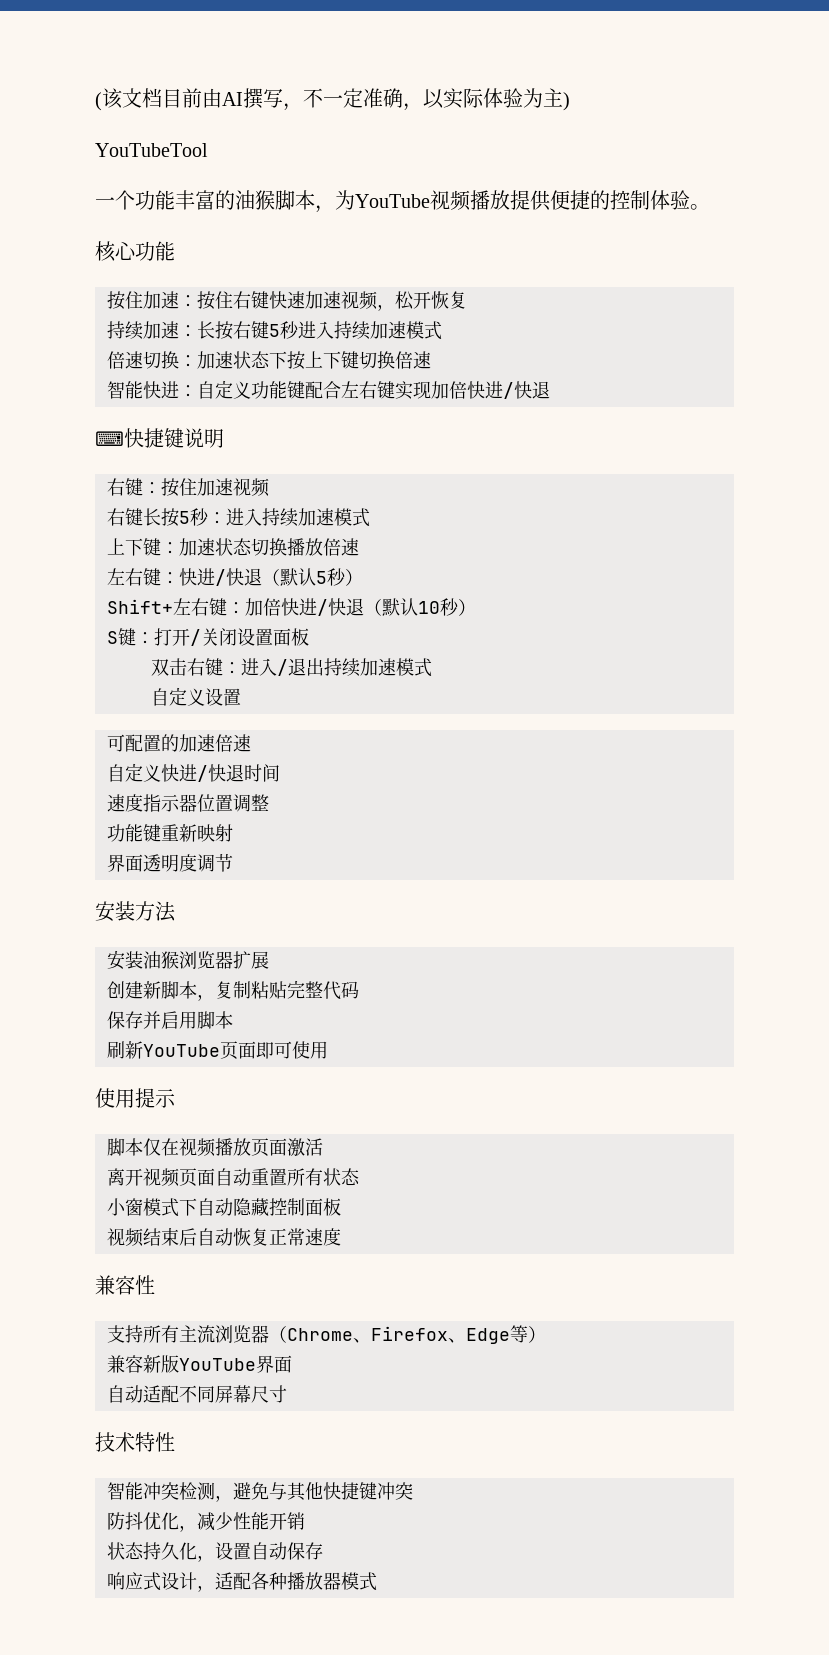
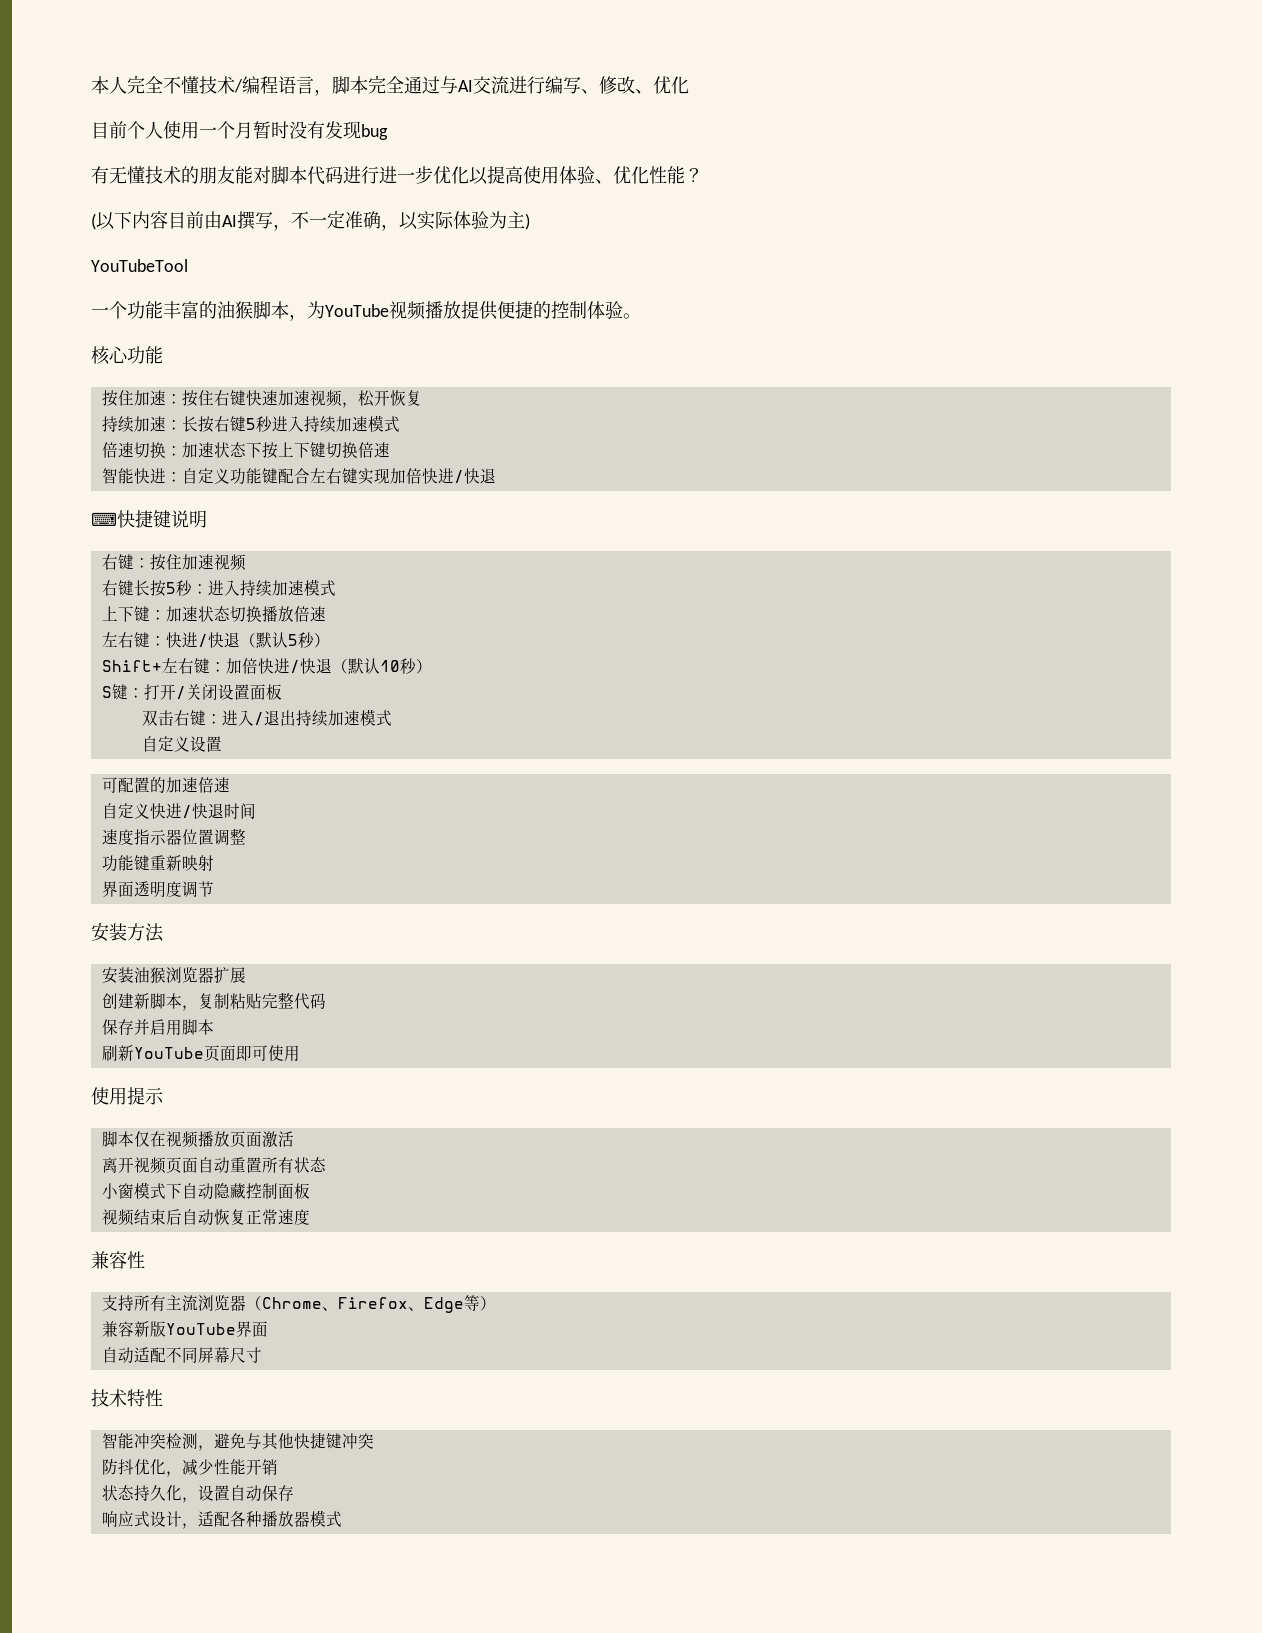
- (该文档目前由AI撰写，不一定准确，以实际体验为主)
+ 本人完全不懂技术/编程语言，脚本完全通过与AI交流进行编写、修改、优化
+ 目前个人使用一个月暂时没有发现bug
+ 有无懂技术的朋友能对脚本代码进行进一步优化以提高使用体验、优化性能？
+ (以下内容目前由AI撰写，不一定准确，以实际体验为主)

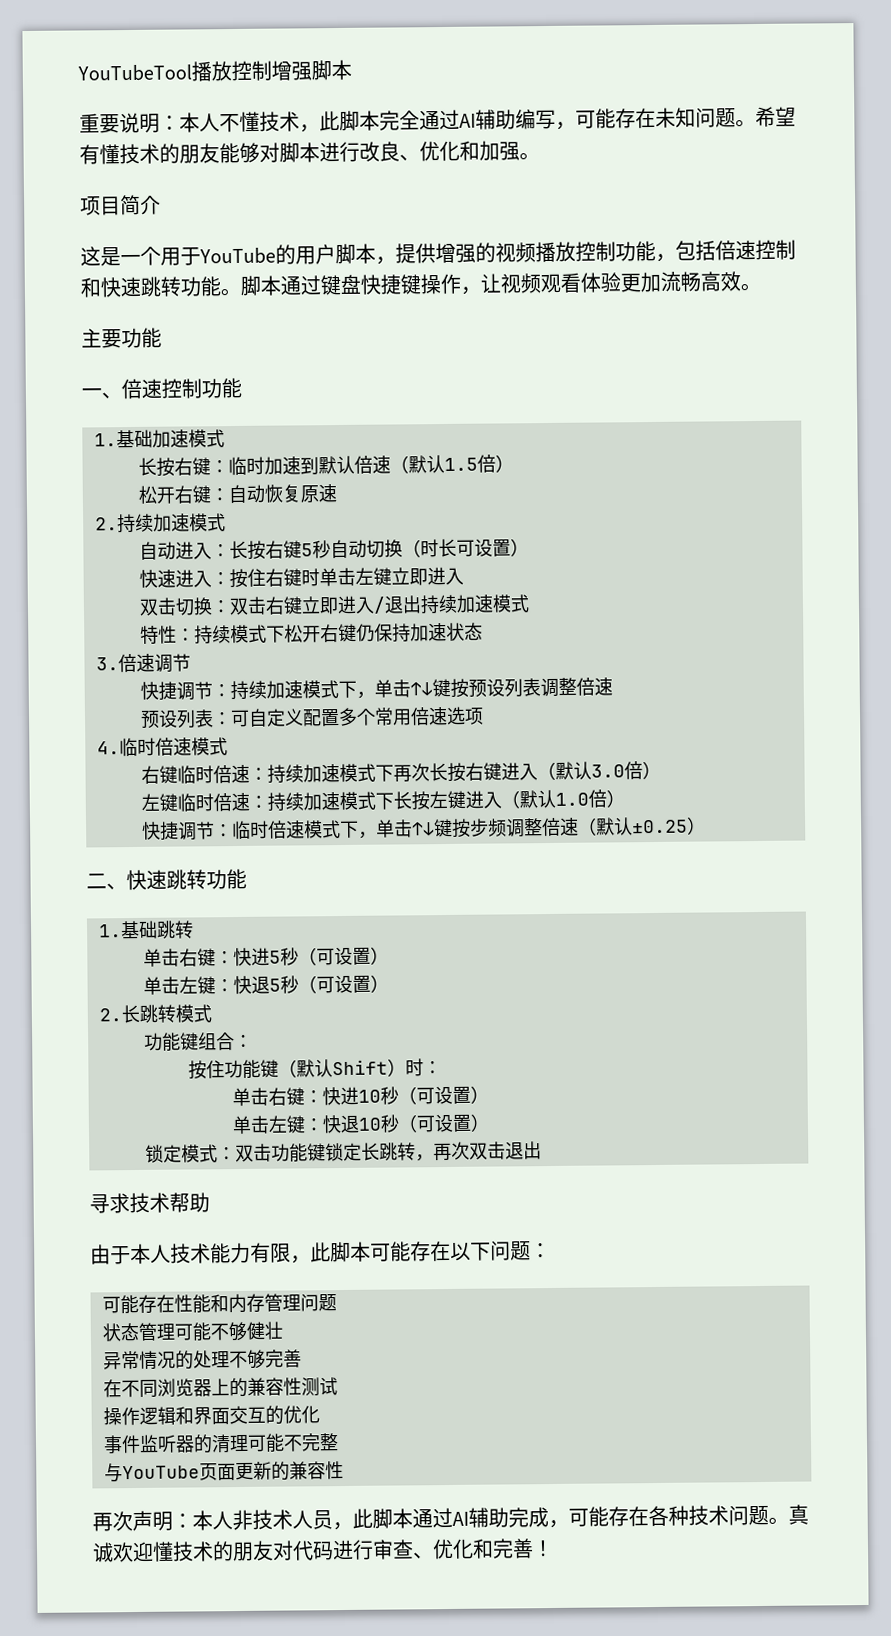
- 本人完全不懂技术/编程语言，脚本完全通过与AI交流进行编写、修改、优化
- 目前个人使用一个月暂时没有发现bug
- 有无懂技术的朋友能对脚本代码进行进一步优化以提高使用体验、优化性能？
- (以下内容目前由AI撰写，不一定准确，以实际体验为主)
- YouTubeTool
- 一个功能丰富的油猴脚本，为YouTube视频播放提供便捷的控制体验。
- 核心功能
- 按住加速：按住右键快速加速视频，松开恢复
- 持续加速：长按右键5秒进入持续加速模式
- 倍速切换：加速状态下按上下键切换倍速
- 智能快进：自定义功能键配合左右键实现加倍快进/快退
- ⌨快捷键说明
- 右键：按住加速视频
- 右键长按5秒：进入持续加速模式
- 上下键：加速状态切换播放倍速
- 左右键：快进/快退（默认5秒）
- Shift+左右键：加倍快进/快退（默认10秒）
- S键：打开/关闭设置面板
- 双击右键：进入/退出持续加速模式
+ YouTubeTool播放控制增强脚本
+ 重要说明：本人不懂技术，此脚本完全通过AI辅助编写，可能存在未知问题。希望有懂技术的朋友能够对脚本进行改良、优化和加强。
+ 项目简介
+ 这是一个用于YouTube的用户脚本，提供增强的视频播放控制功能，包括倍速控制和快速跳转功能。脚本通过键盘快捷键操作，让视频观看体验更加流畅高效。
+ 主要功能
+ 一、倍速控制功能
+ 1.基础加速模式
+ 长按右键：临时加速到默认倍速（默认1.5倍）
+ 松开右键：自动恢复原速
+ 2.持续加速模式
+ 自动进入：长按右键5秒自动切换（时长可设置）
+ 快速进入：按住右键时单击左键立即进入
+ 双击切换：双击右键立即进入/退出持续加速模式
- 自定义设置
- 可配置的加速倍速
- 自定义快进/快退时间
- 速度指示器位置调整
- 功能键重新映射
- 界面透明度调节
- 安装方法
- 安装油猴浏览器扩展
- 创建新脚本，复制粘贴完整代码
- 保存并启用脚本
- 刷新YouTube页面即可使用
- 使用提示
- 脚本仅在视频播放页面激活
- 离开视频页面自动重置所有状态
- 小窗模式下自动隐藏控制面板
- 视频结束后自动恢复正常速度
- 兼容性
- 支持所有主流浏览器（Chrome、Firefox、Edge等）
- 兼容新版YouTube界面
- 自动适配不同屏幕尺寸
- 技术特性
- 智能冲突检测，避免与其他快捷键冲突
- 防抖优化，减少性能开销
- 状态持久化，设置自动保存
- 响应式设计，适配各种播放器模式
+ 特性：持续模式下松开右键仍保持加速状态
+ 3.倍速调节
+ 快捷调节：持续加速模式下，单击↑↓键按预设列表调整倍速
+ 预设列表：可自定义配置多个常用倍速选项
+ 4.临时倍速模式
+ 右键临时倍速：持续加速模式下再次长按右键进入（默认3.0倍）
+ 左键临时倍速：持续加速模式下长按左键进入（默认1.0倍）
+ 快捷调节：临时倍速模式下，单击↑↓键按步频调整倍速（默认±0.25）
+ 二、快速跳转功能
+ 1.基础跳转
+ 单击右键：快进5秒（可设置）
+ 单击左键：快退5秒（可设置）
+ 2.长跳转模式
+ 功能键组合：
+ 按住功能键（默认Shift）时：
+ 单击右键：快进10秒（可设置）
+ 单击左键：快退10秒（可设置）
+ 锁定模式：双击功能键锁定长跳转，再次双击退出
+ 寻求技术帮助
+ 由于本人技术能力有限，此脚本可能存在以下问题：
+ 可能存在性能和内存管理问题
+ 状态管理可能不够健壮
+ 异常情况的处理不够完善
+ 在不同浏览器上的兼容性测试
+ 操作逻辑和界面交互的优化
+ 事件监听器的清理可能不完整
+ 与YouTube页面更新的兼容性
+ 再次声明：本人非技术人员，此脚本通过AI辅助完成，可能存在各种技术问题。真诚欢迎懂技术的朋友对代码进行审查、优化和完善！

